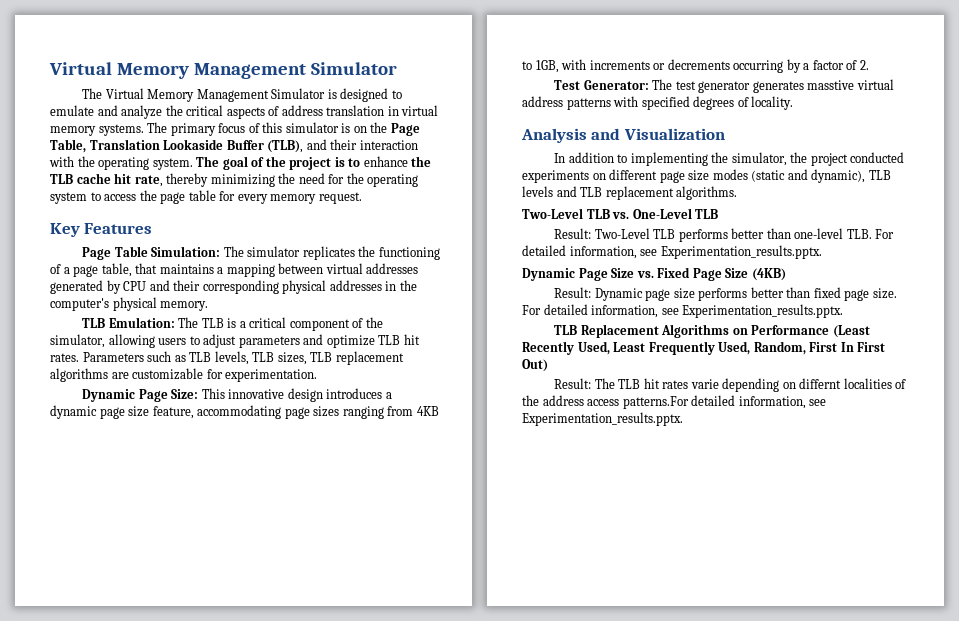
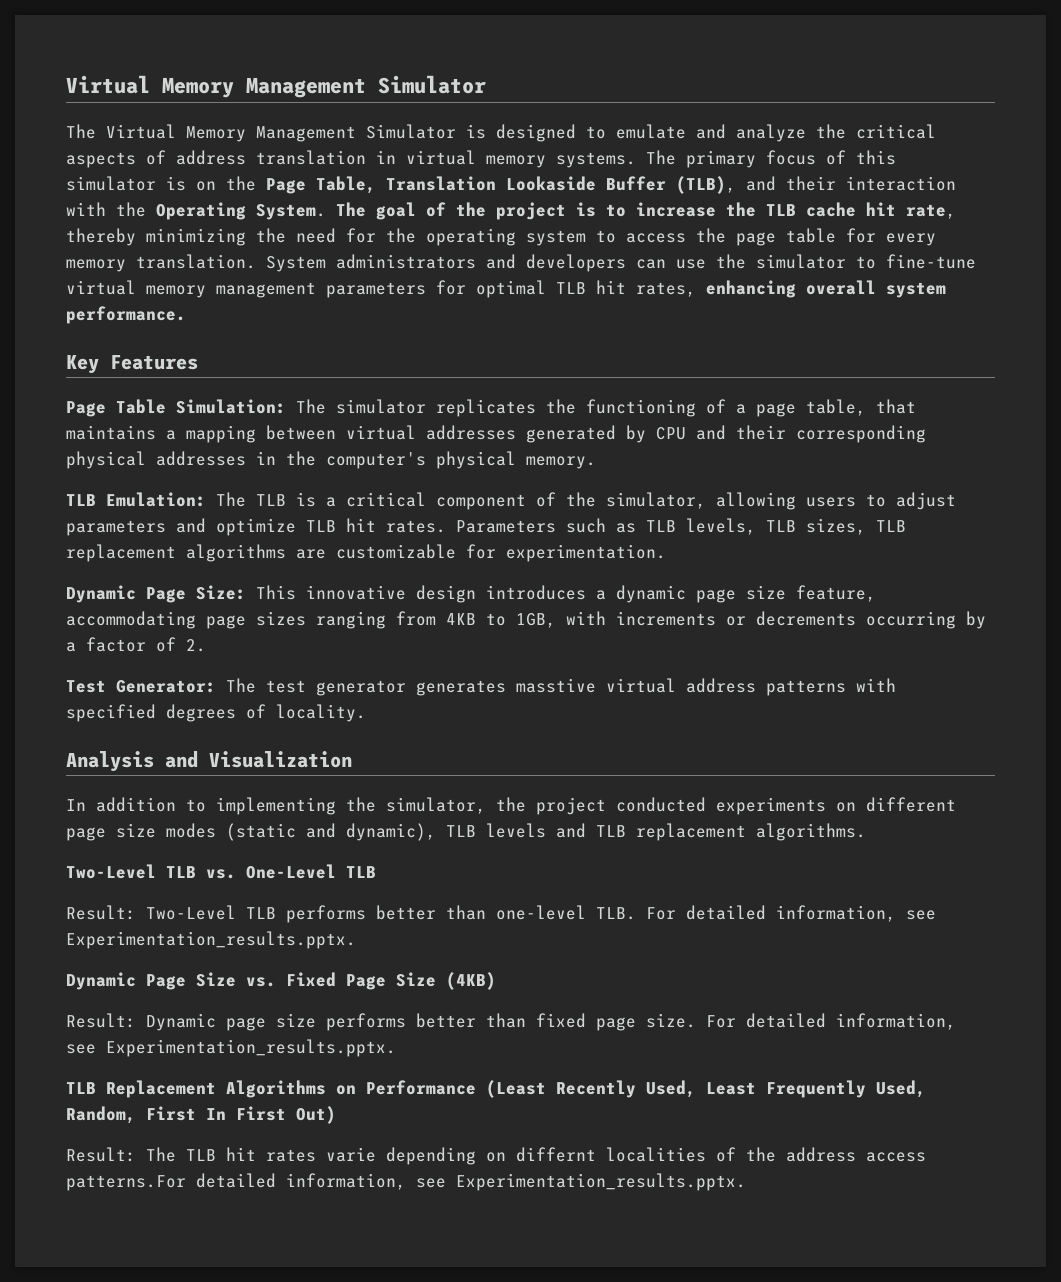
- The primary focus of this simulator is on the Page Table, Translation Lookaside Buffer (TLB), and their interaction with the operating system.
+ The primary focus of this simulator is on the Page Table, Translation Lookaside Buffer (TLB), and their interaction with the Operating System.
- The goal of the project is to enhance the TLB cache hit rate, thereby minimizing the need for the operating system to access the page table for every memory request.
+ The goal of the project is to increase the TLB cache hit rate, thereby minimizing the need for the operating system to access the page table for every memory translation. System administrators and developers can use the simulator to fine-tune virtual memory management parameters for optimal TLB hit rates, enhancing overall system performance.

